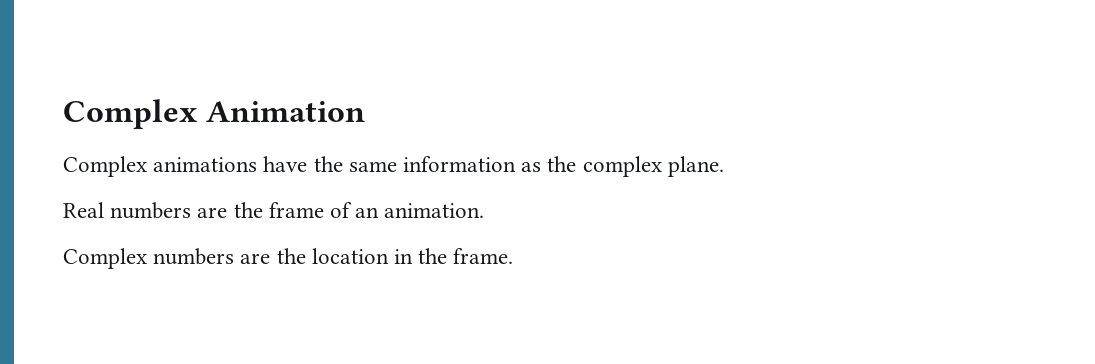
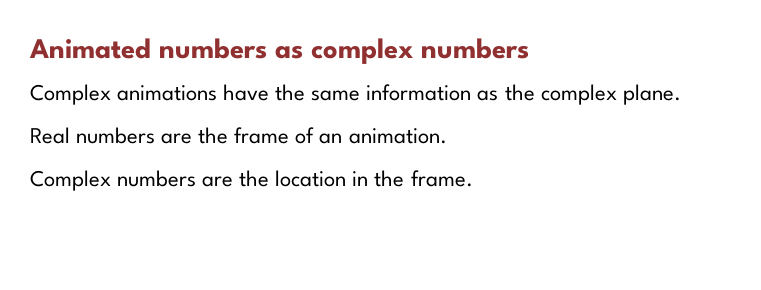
- Complex Animation
+ Animated numbers as complex numbers

